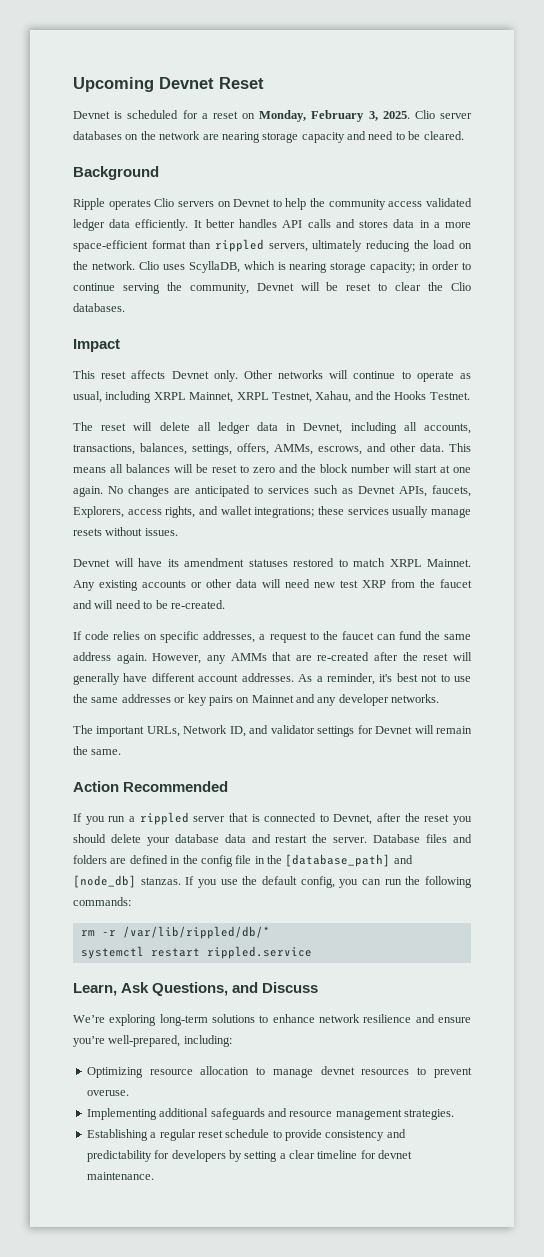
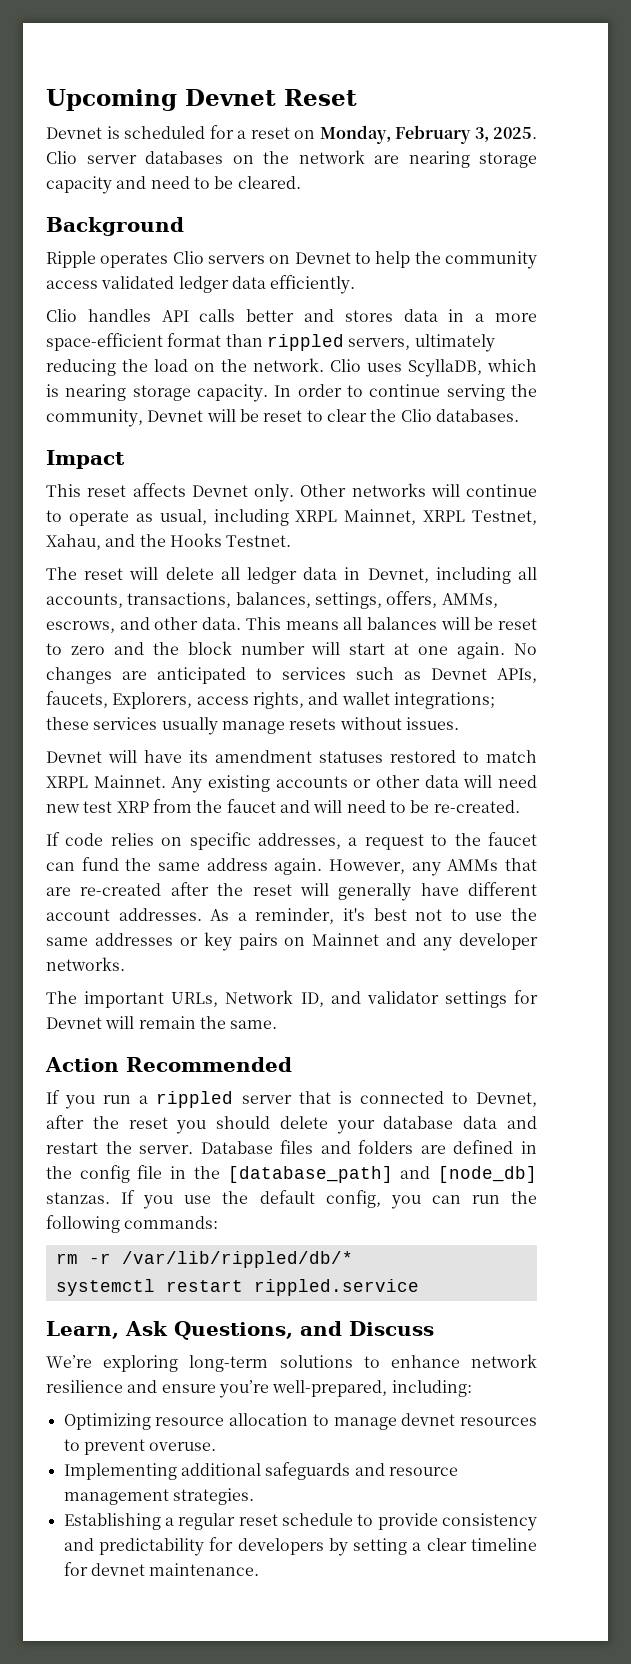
- Ripple operates Clio servers on Devnet to help the community access validated ledger data efficiently. It better handles API calls and stores data in a more space-efficient format than rippled servers, ultimately reducing the load on the network.
+ Ripple operates Clio servers on Devnet to help the community access validated ledger data efficiently.
+ Clio handles API calls better and stores data in a more space-efficient format than rippled servers, ultimately reducing the load on the network.
- Clio uses ScyllaDB, which is nearing storage capacity; in order to continue serving the community, Devnet will be reset to clear the Clio databases.
+ Clio uses ScyllaDB, which is nearing storage capacity. In order to continue serving the community, Devnet will be reset to clear the Clio databases.

